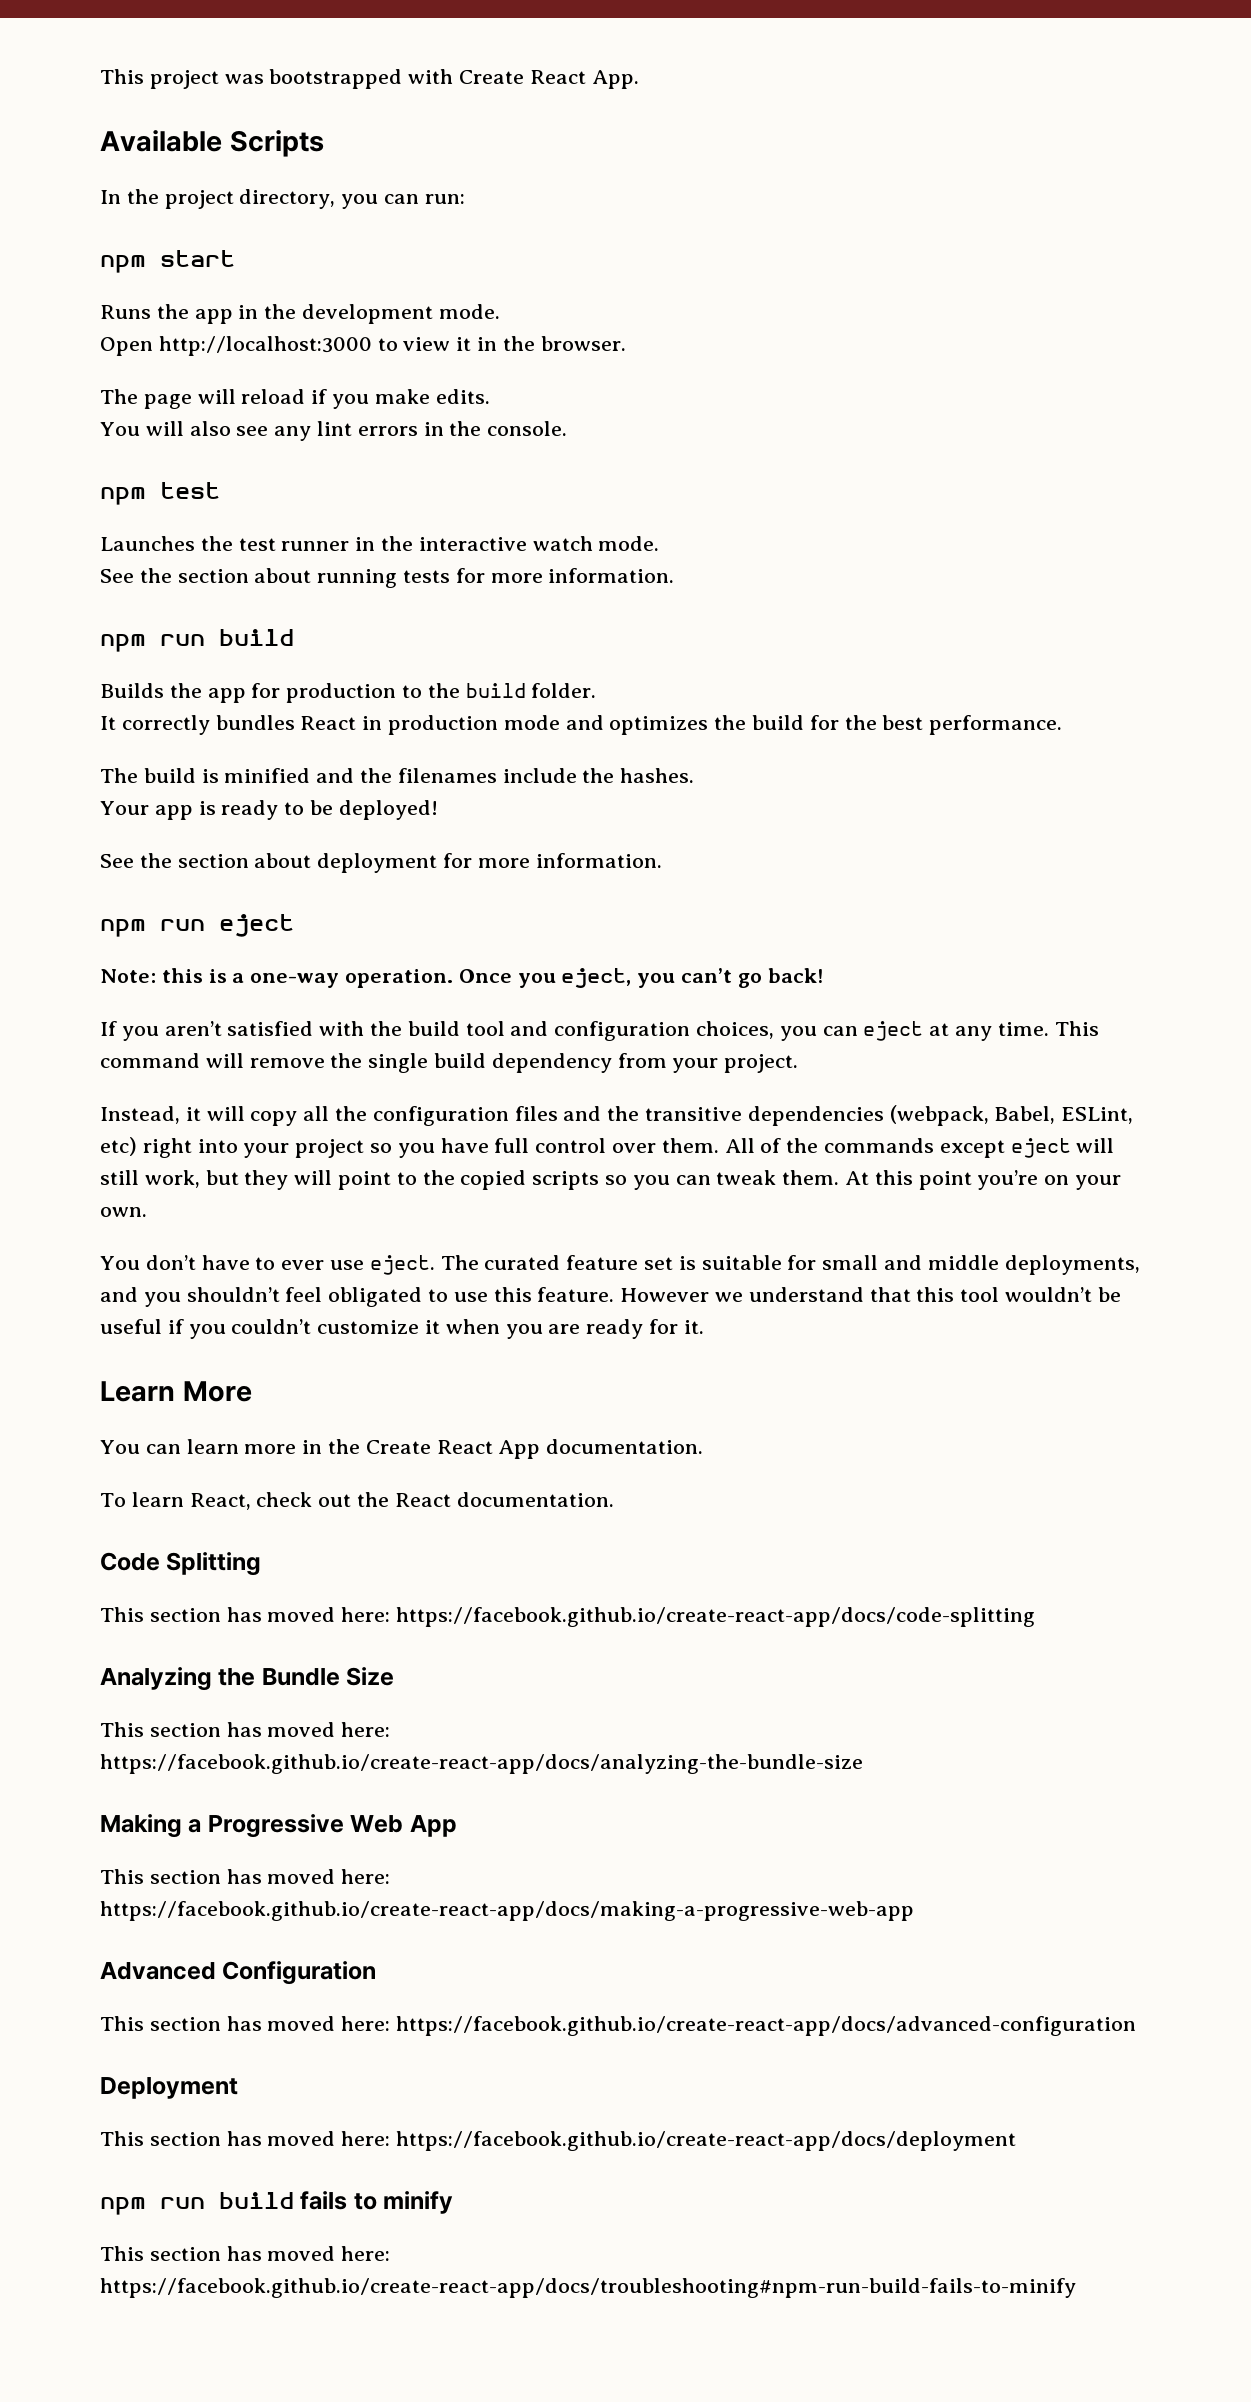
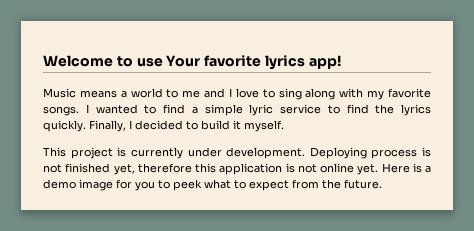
- This project was bootstrapped with Create React App.
- Available Scripts
- In the project directory, you can run:
- npm start
- Runs the app in the development mode.
- Open http://localhost:3000 to view it in the browser.
- The page will reload if you make edits.
- You will also see any lint errors in the console.
- npm test
- Launches the test runner in the interactive watch mode.
- See the section about running tests for more information.
- npm run build
- Builds the app for production to the build folder.
- It correctly bundles React in production mode and optimizes the build for the best performance.
- The build is minified and the filenames include the hashes.
- Your app is ready to be deployed!
- See the section about deployment for more information.
- npm run eject
- Note: this is a one-way operation. Once you eject, you can’t go back!
- If you aren’t satisfied with the build tool and configuration choices, you can eject at any time. This command will remove the single build dependency from your project.
- Instead, it will copy all the configuration files and the transitive dependencies (webpack, Babel, ESLint, etc) right into your project so you have full control over them. All of the commands except eject will still work, but they will point to the copied scripts so you can tweak them. At this point you’re on your own.
- You don’t have to ever use eject. The curated feature set is suitable for small and middle deployments, and you shouldn’t feel obligated to use this feature. However we understand that this tool wouldn’t be useful if you couldn’t customize it when you are ready for it.
- Learn More
- You can learn more in the Create React App documentation.
- To learn React, check out the React documentation.
- Code Splitting
- This section has moved here: https://facebook.github.io/create-react-app/docs/code-splitting
- Analyzing the Bundle Size
- This section has moved here: https://facebook.github.io/create-react-app/docs/analyzing-the-bundle-size
- Making a Progressive Web App
- This section has moved here: https://facebook.github.io/create-react-app/docs/making-a-progressive-web-app
- Advanced Configuration
- This section has moved here: https://facebook.github.io/create-react-app/docs/advanced-configuration
- Deployment
- This section has moved here: https://facebook.github.io/create-react-app/docs/deployment
- npm run build fails to minify
- This section has moved here: https://facebook.github.io/create-react-app/docs/troubleshooting#npm-run-build-fails-to-minify
+ Welcome to use Your favorite lyrics app!
+ Music means a world to me and I love to sing along with my favorite songs. I wanted to find a simple lyric service to find the lyrics quickly. Finally, I decided to build it myself.
+ This project is currently under development. Deploying process is not finished yet, therefore this application is not online yet. Here is a demo image for you to peek what to expect from the future.

